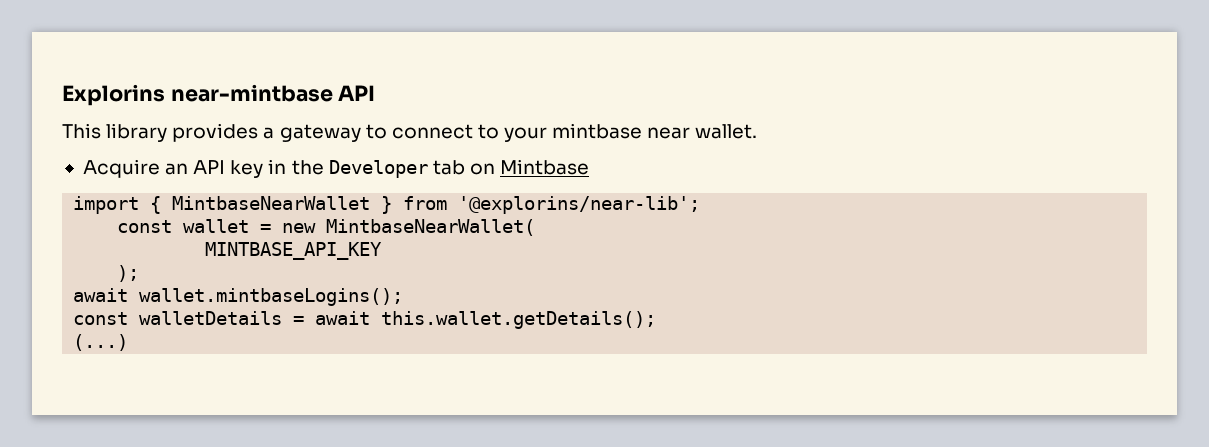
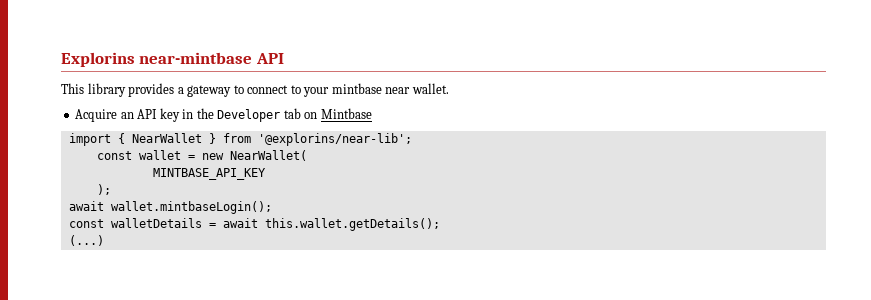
- import { MintbaseNearWallet } from '@explorins/near-lib';
+ import { NearWallet } from '@explorins/near-lib';
- const wallet = new MintbaseNearWallet(
+ const wallet = new NearWallet(
- await wallet.mintbaseLogins();
+ await wallet.mintbaseLogin();

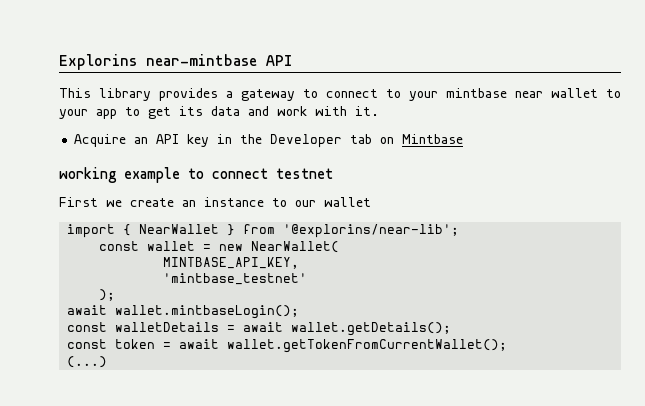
- This library provides a gateway to connect to your mintbase near wallet.
+ This library provides a gateway to connect to your mintbase near wallet to your app to get its data and work with it.
+ working example to connect testnet
+ First we create an instance to our wallet
- MINTBASE_API_KEY
+ MINTBASE_API_KEY,
+ 'mintbase_testnet'
- const walletDetails = await this.wallet.getDetails();
+ const walletDetails = await wallet.getDetails();
+ const token = await wallet.getTokenFromCurrentWallet();

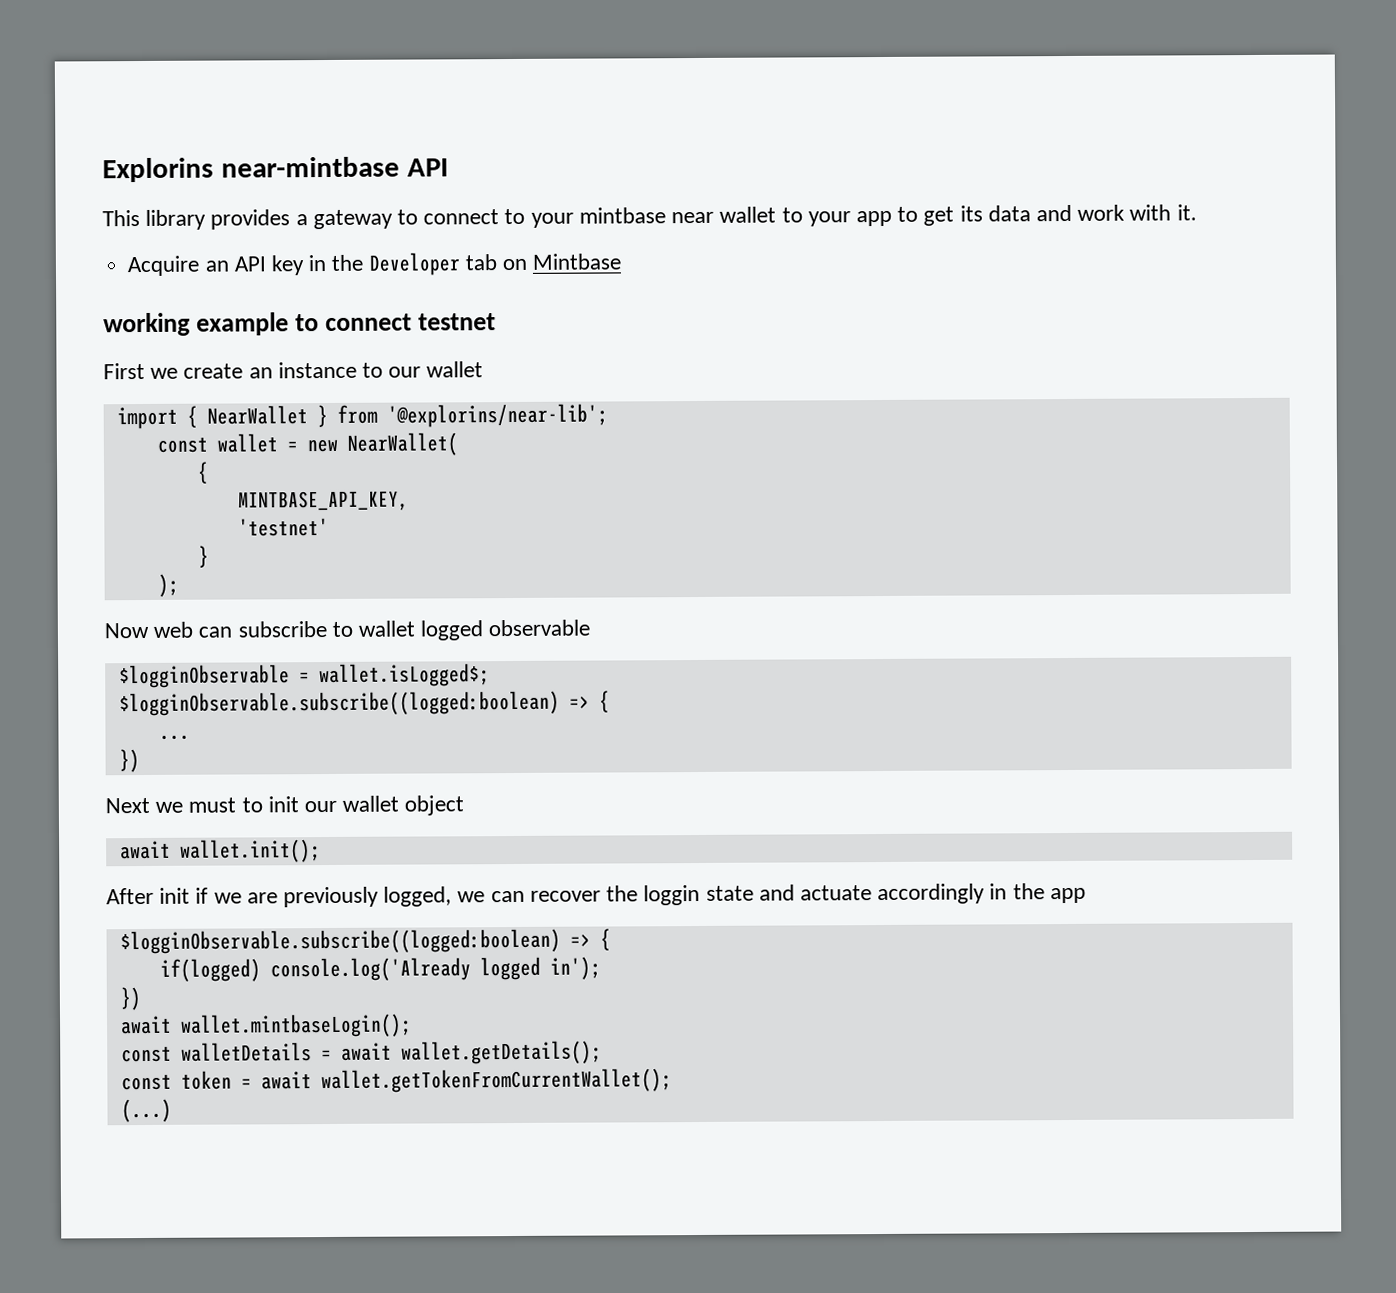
  const wallet = new NearWallet(
+ {
- 'mintbase_testnet'
+ 'testnet'
+ }
+ Now web can subscribe to wallet logged observable
+ $logginObservable = wallet.isLogged$;
+ $logginObservable.subscribe((logged:boolean) => {
+ ...
+ })
+ Next we must to init our wallet object
+ await wallet.init();
+ After init if we are previously logged, we can recover the loggin state and actuate accordingly in the app
+ $logginObservable.subscribe((logged:boolean) => {
+ if(logged) console.log('Already logged in');
+ })

